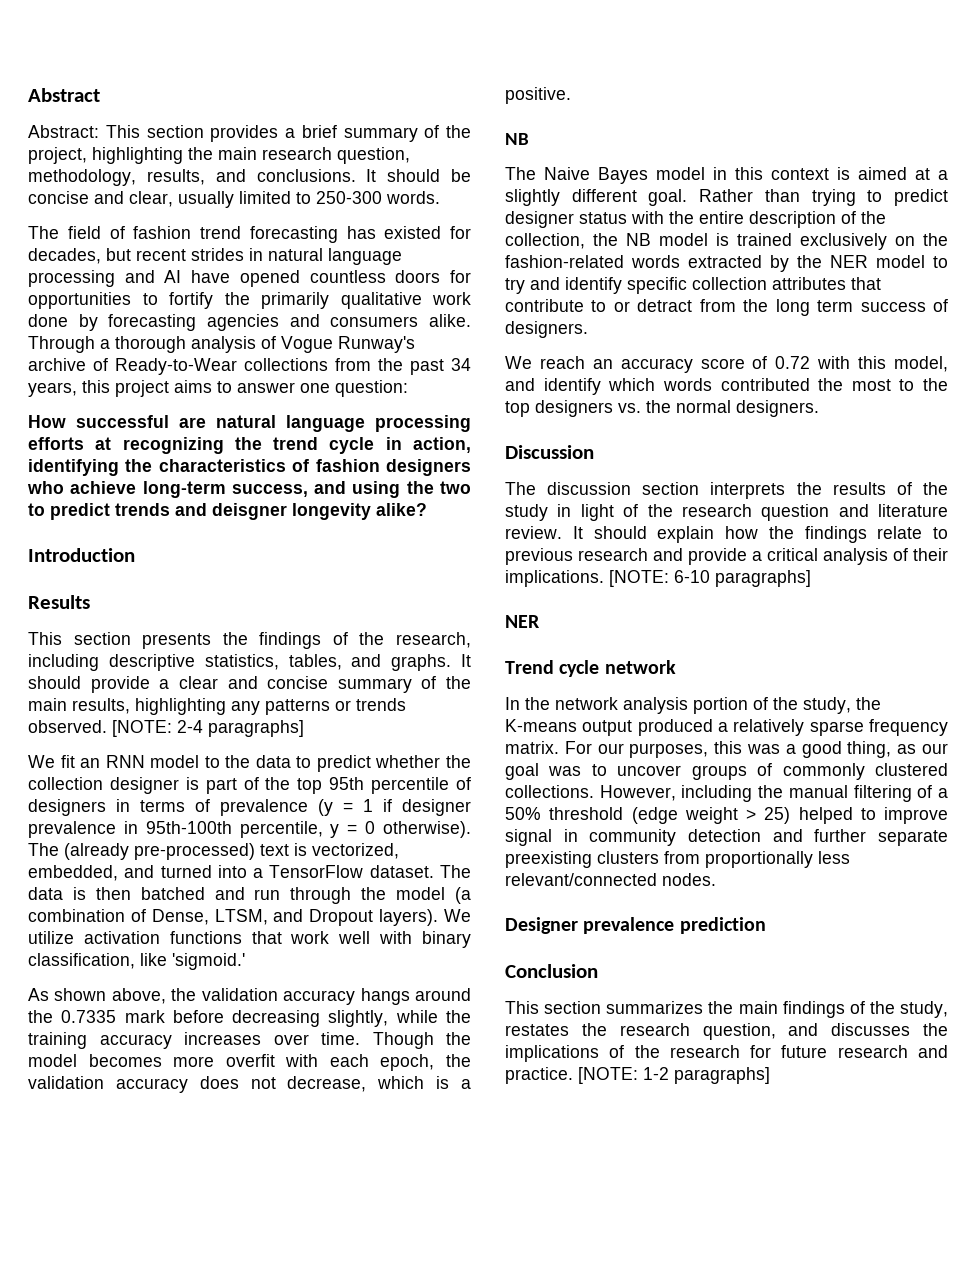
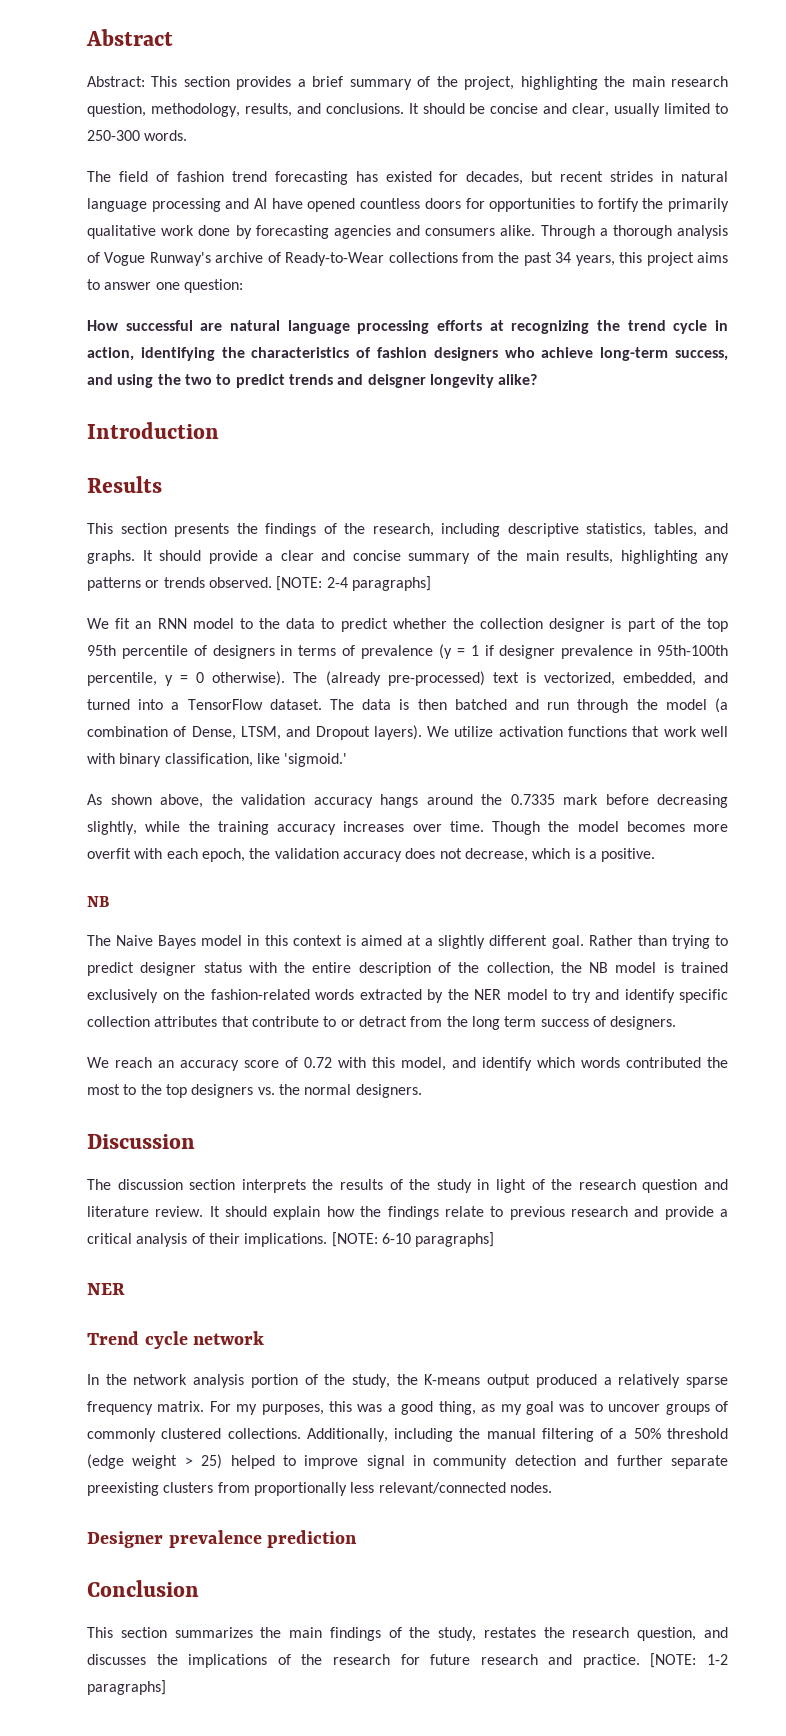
- For our purposes, this was a good thing, as our goal was to uncover groups of commonly clustered collections.
+ For my purposes, this was a good thing, as my goal was to uncover groups of commonly clustered collections.
- However, including the manual filtering of a 50% threshold (edge weight > 25) helped to improve signal in community detection and further separate preexisting clusters from proportionally less relevant/connected nodes.
+ Additionally, including the manual filtering of a 50% threshold (edge weight > 25) helped to improve signal in community detection and further separate preexisting clusters from proportionally less relevant/connected nodes.

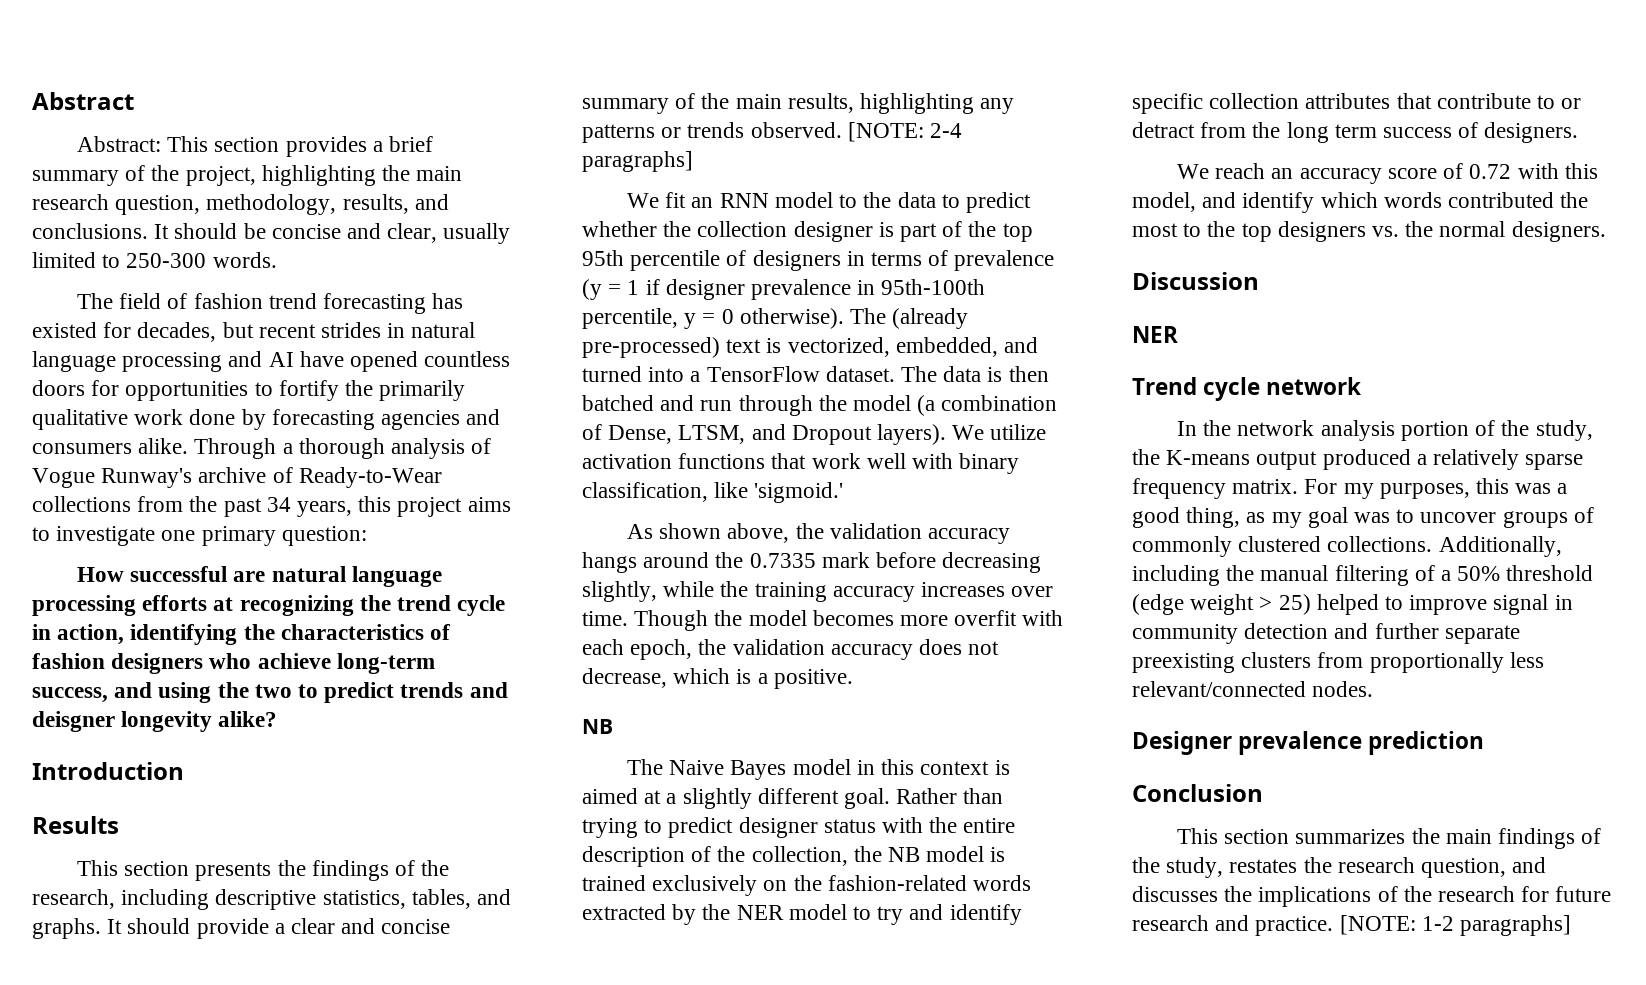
- Through a thorough analysis of Vogue Runway's archive of Ready-to-Wear collections from the past 34 years, this project aims to answer one question:
+ Through a thorough analysis of Vogue Runway's archive of Ready-to-Wear collections from the past 34 years, this project aims to investigate one primary question:
- The discussion section interprets the results of the study in light of the research question and literature review. It should explain how the findings relate to previous research and provide a critical analysis of their implications. [NOTE: 6-10 paragraphs]

